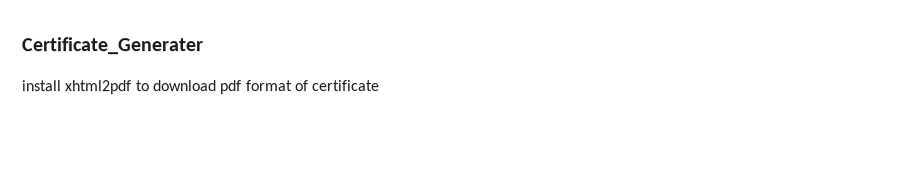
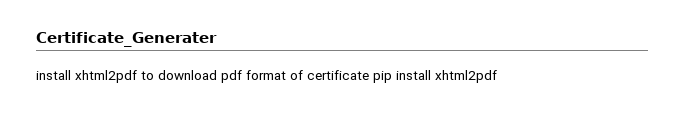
- install xhtml2pdf to download pdf format of certificate
+ install xhtml2pdf to download pdf format of certificate pip install xhtml2pdf

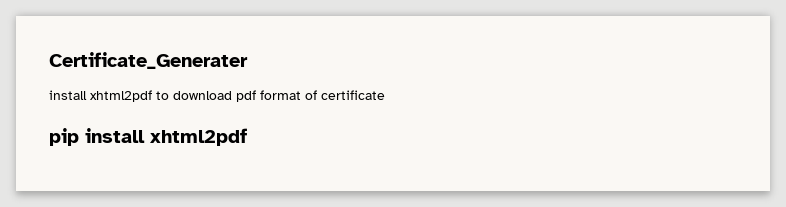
- install xhtml2pdf to download pdf format of certificate pip install xhtml2pdf
+ install xhtml2pdf to download pdf format of certificate
+ pip install xhtml2pdf

